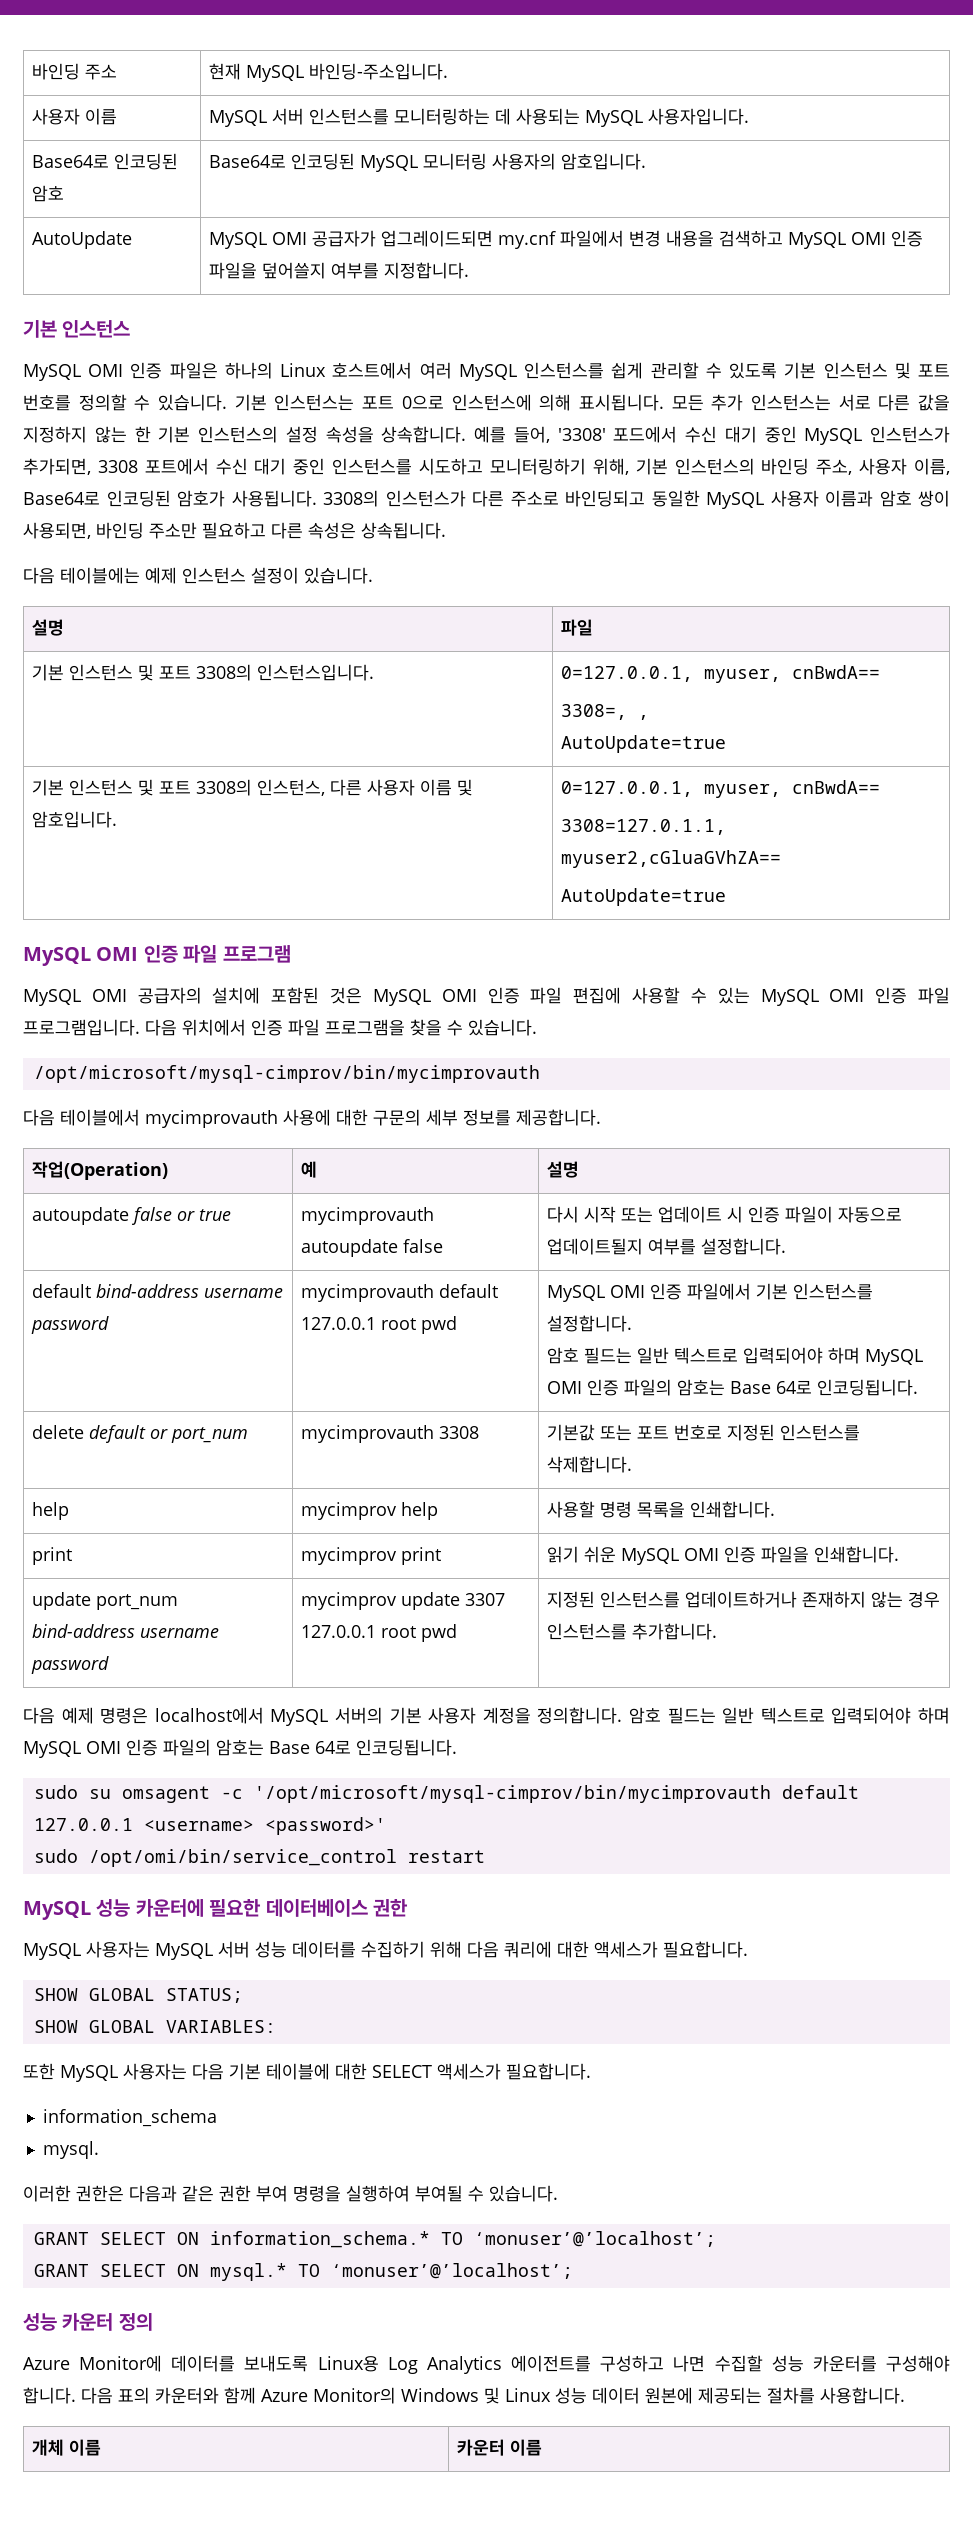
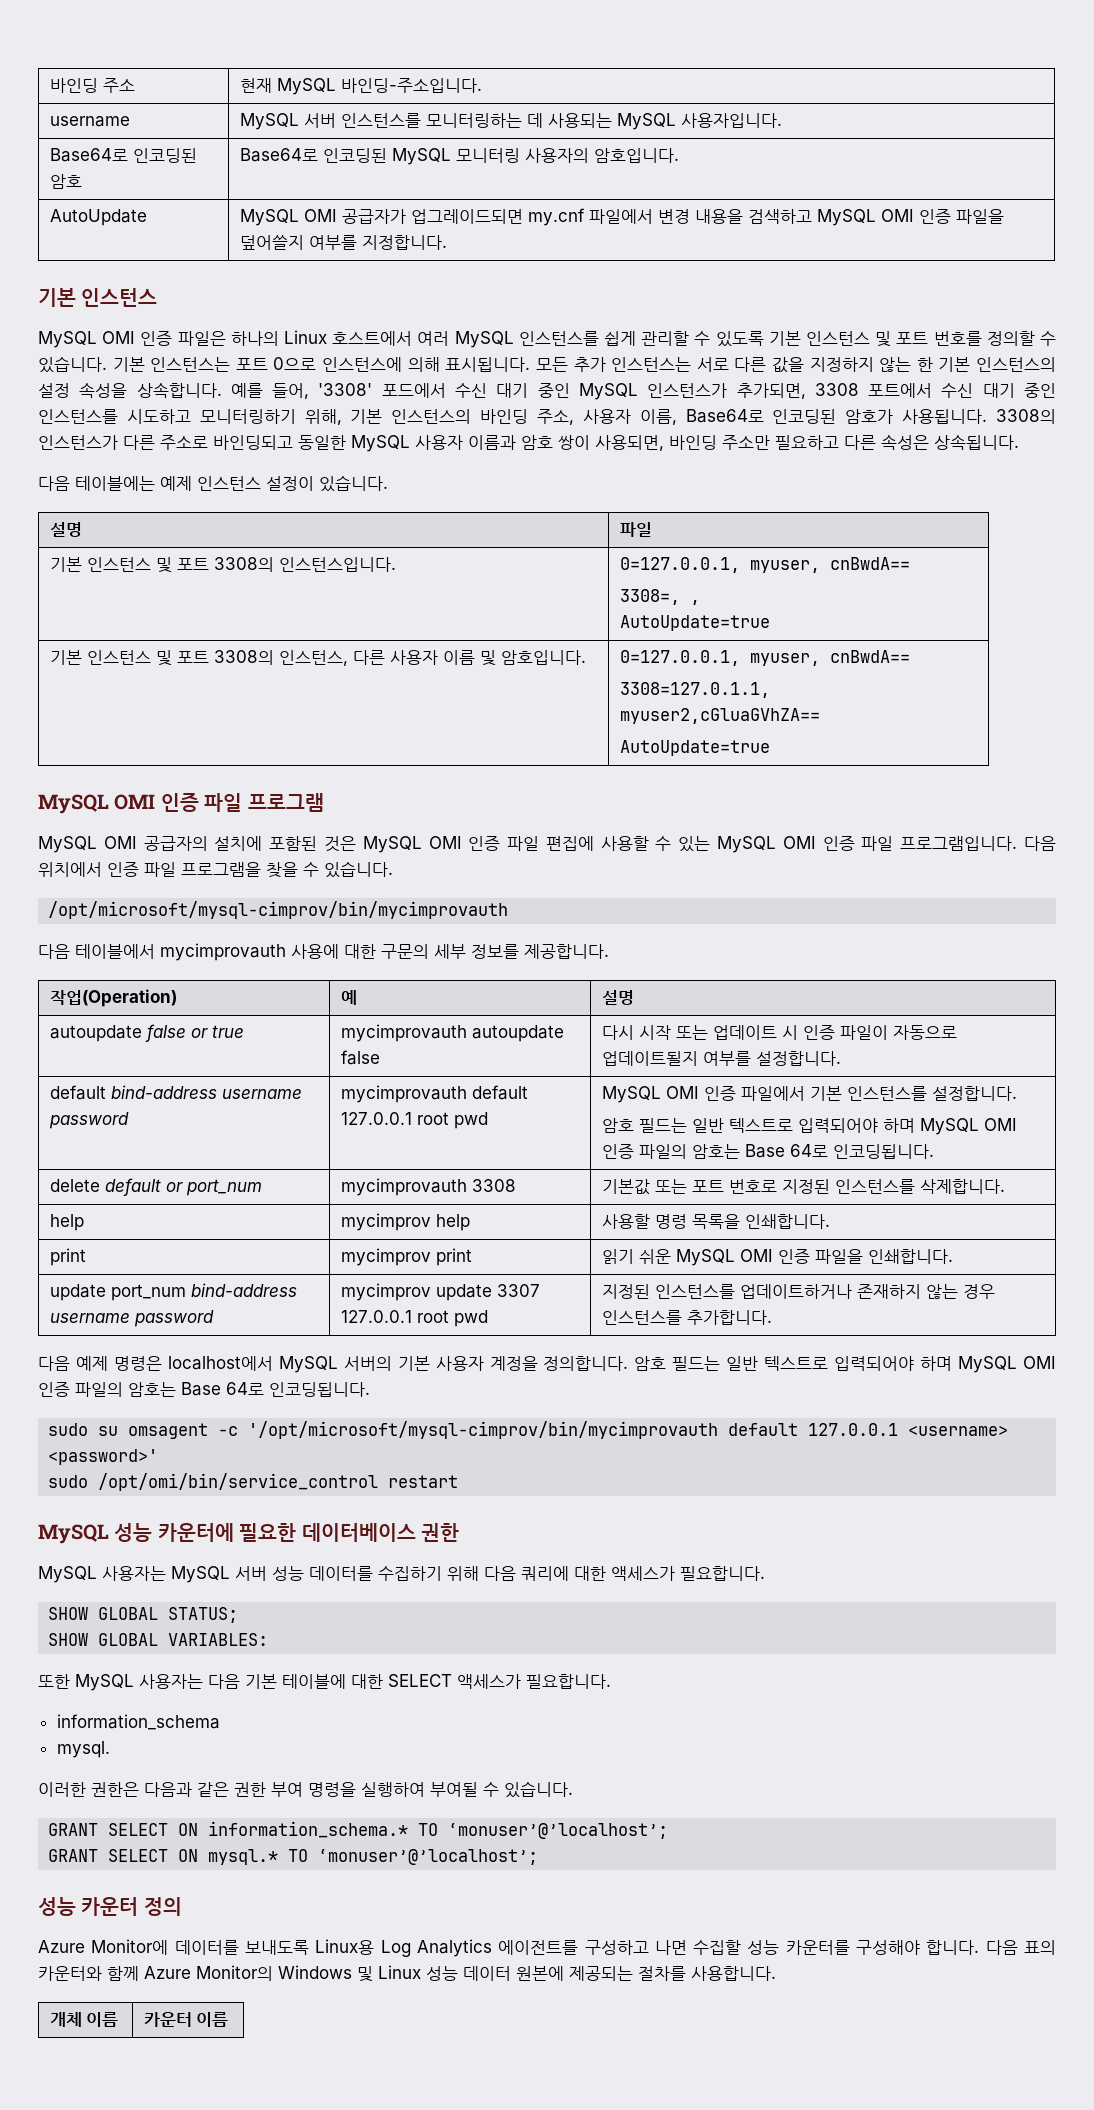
- 사용자 이름 | MySQL 서버 인스턴스를 모니터링하는 데 사용되는 MySQL 사용자입니다.
+ username | MySQL 서버 인스턴스를 모니터링하는 데 사용되는 MySQL 사용자입니다.

